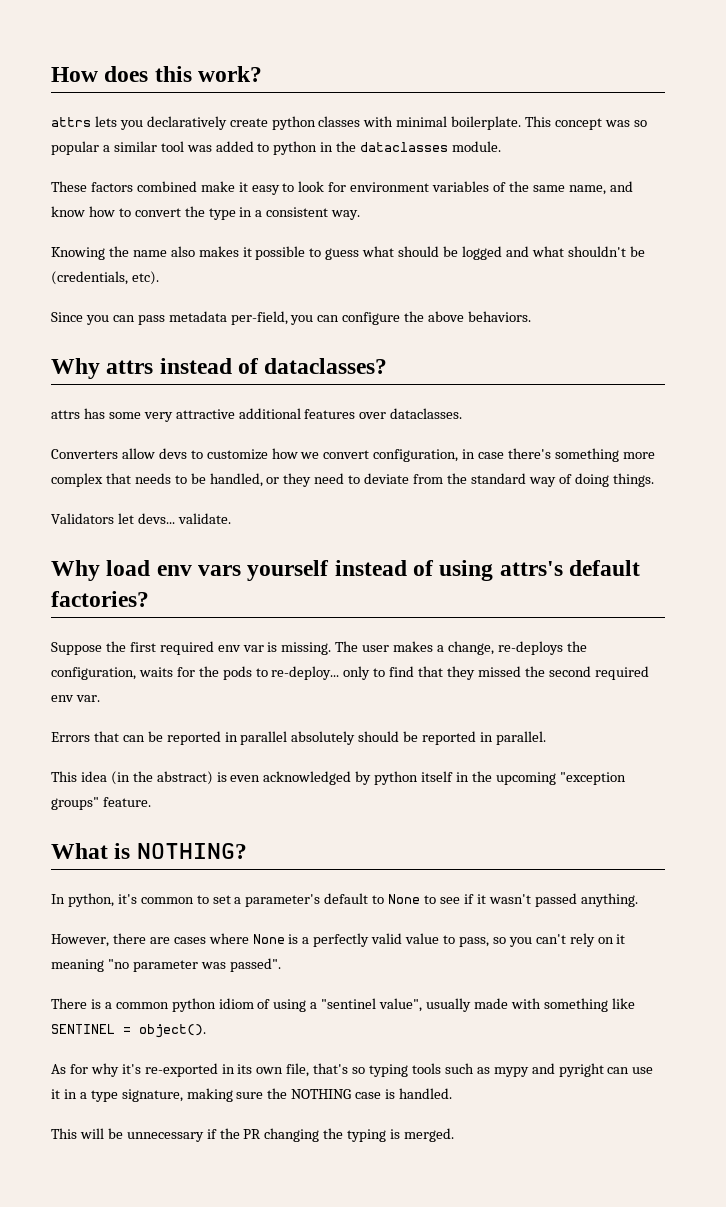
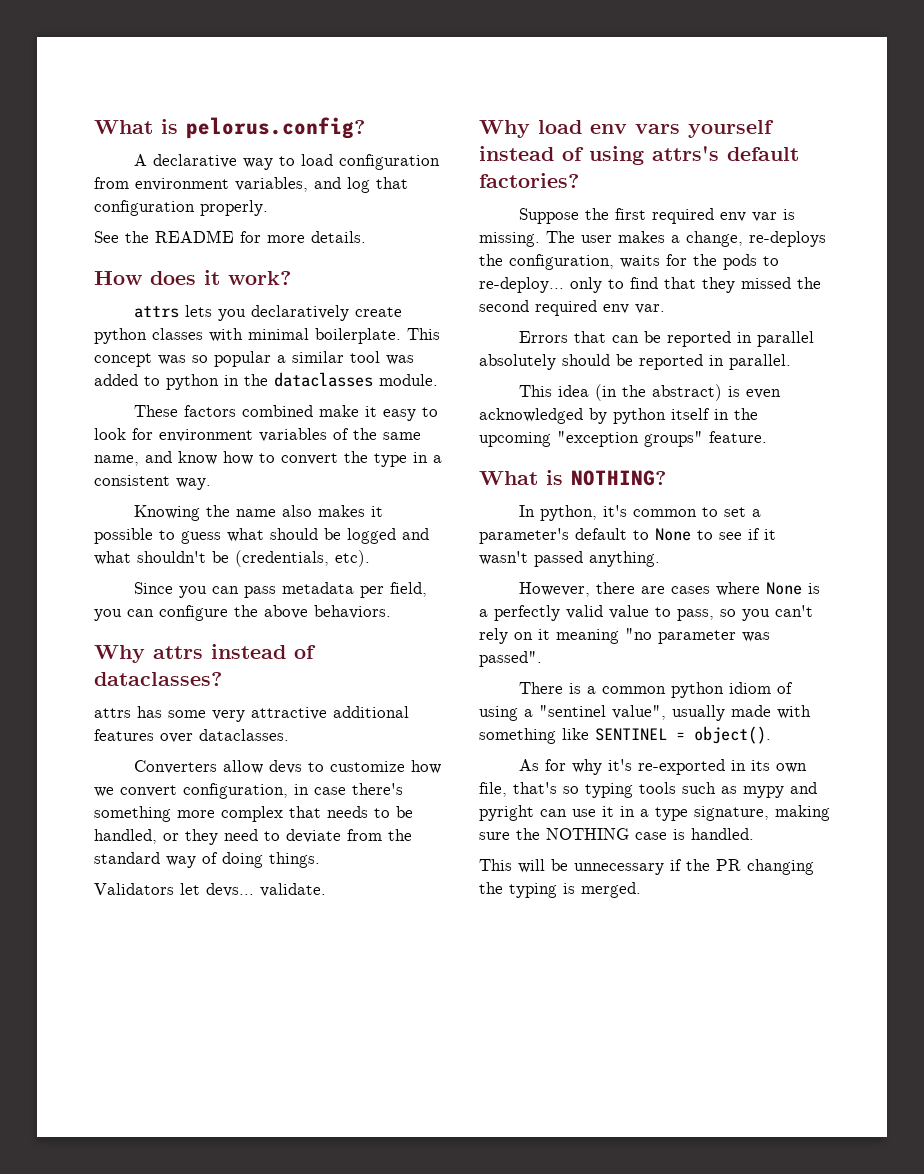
+ What is pelorus.config?
+ A declarative way to load configuration from environment variables, and log that configuration properly.
+ See the README for more details.
- How does this work?
+ How does it work?
- Since you can pass metadata per-field, you can configure the above behaviors.
+ Since you can pass metadata per field, you can configure the above behaviors.

